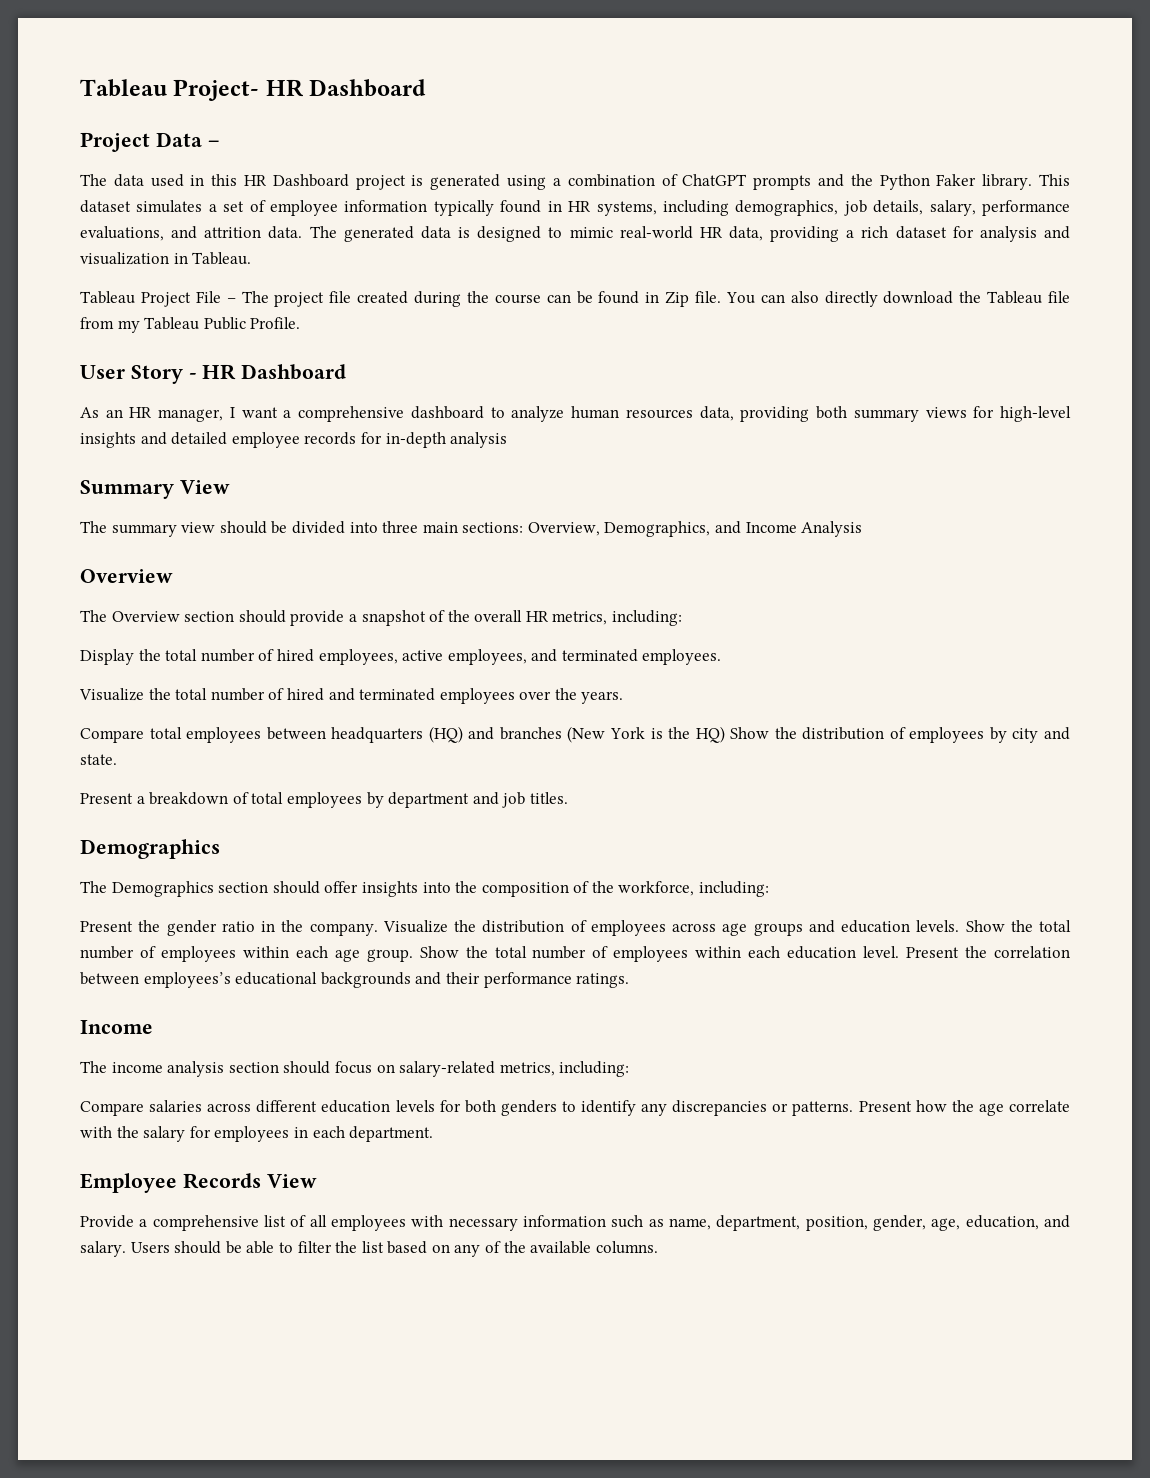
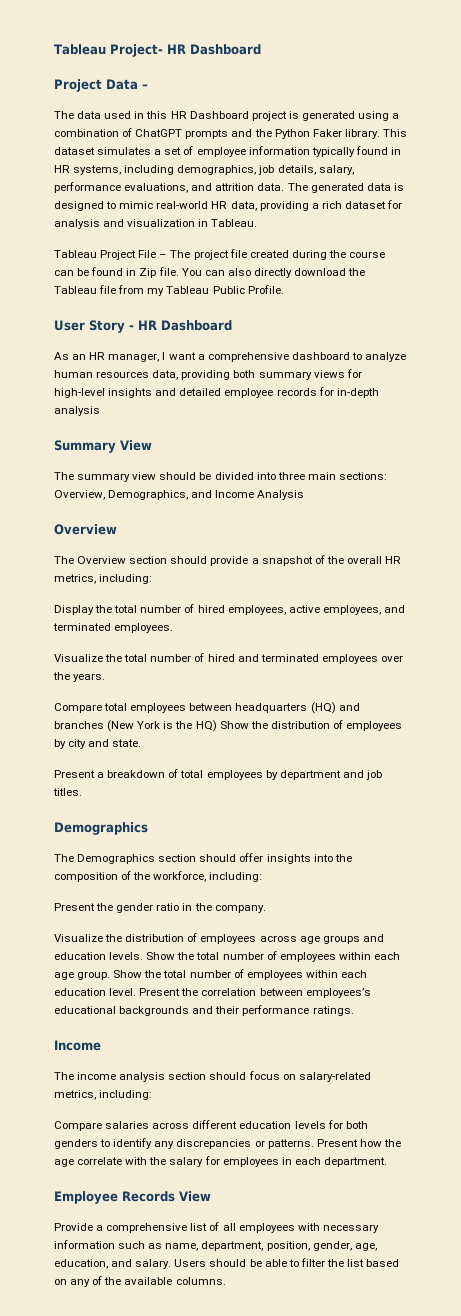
- Present the gender ratio in the company. Visualize the distribution of employees across age groups and education levels.
+ Present the gender ratio in the company.
+ Visualize the distribution of employees across age groups and education levels.

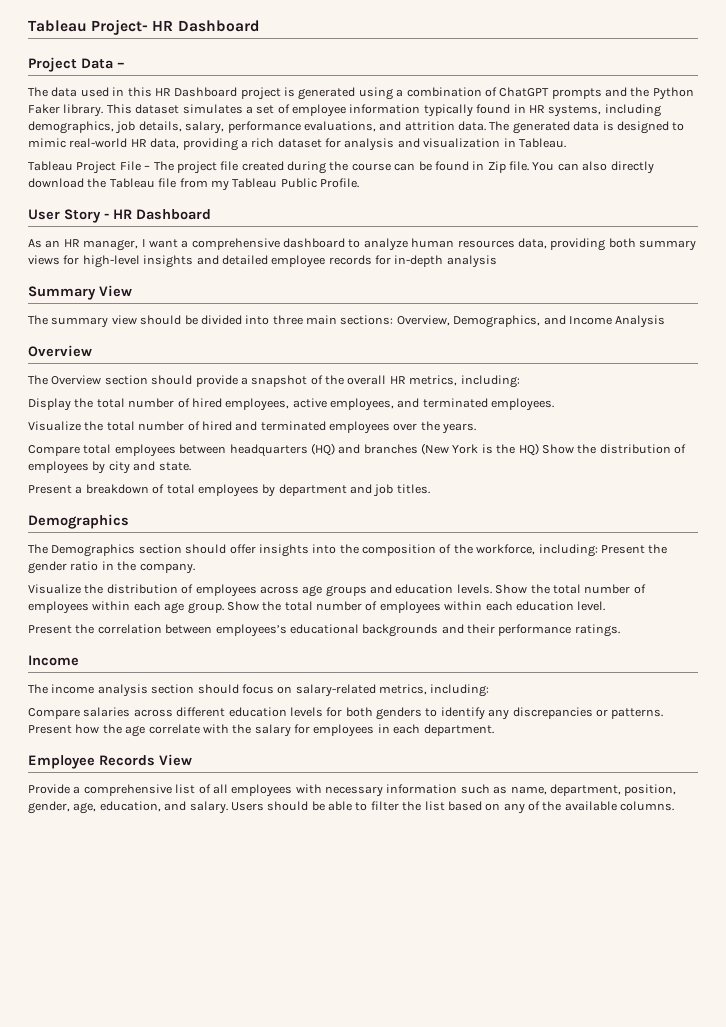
- The Demographics section should offer insights into the composition of the workforce, including:
- Present the gender ratio in the company.
+ The Demographics section should offer insights into the composition of the workforce, including: Present the gender ratio in the company.
- Show the total number of employees within each education level. Present the correlation between employees’s educational backgrounds and their performance ratings.
+ Show the total number of employees within each education level.
+ Present the correlation between employees’s educational backgrounds and their performance ratings.

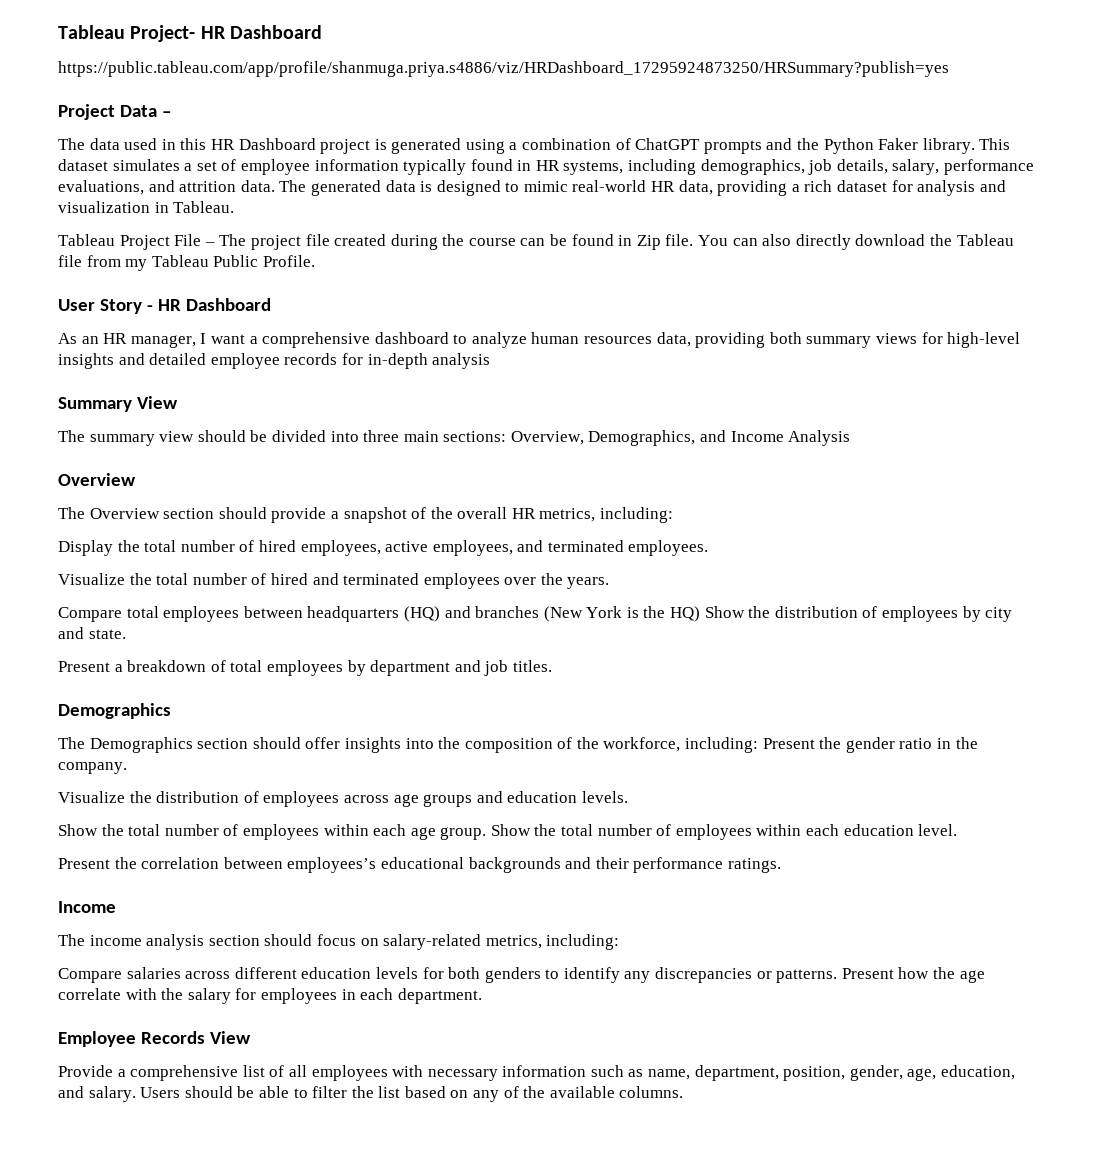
+ https://public.tableau.com/app/profile/shanmuga.priya.s4886/viz/HRDashboard_17295924873250/HRSummary?publish=yes
- Visualize the distribution of employees across age groups and education levels. Show the total number of employees within each age group.
+ Visualize the distribution of employees across age groups and education levels.
+ Show the total number of employees within each age group.

